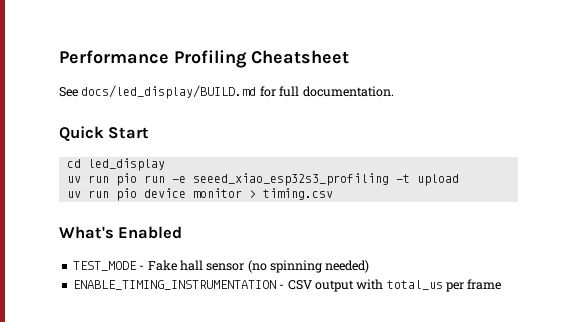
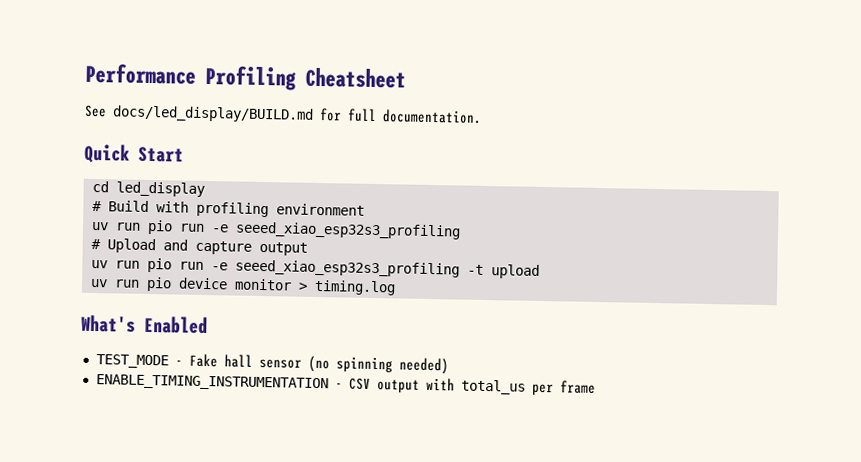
+ # Build with profiling environment
+ uv run pio run -e seeed_xiao_esp32s3_profiling
+ # Upload and capture output
- uv run pio device monitor > timing.csv
+ uv run pio device monitor > timing.log

